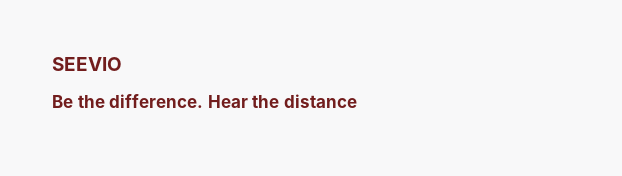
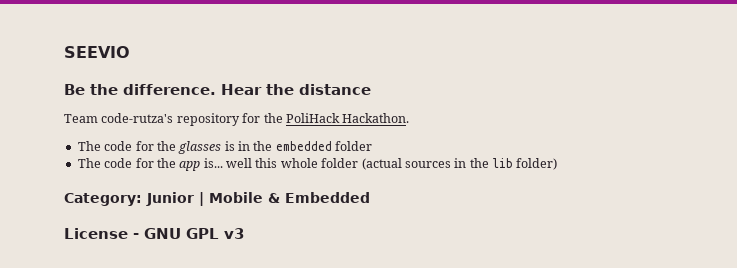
+ Team code-rutza's repository for the PoliHack Hackathon.
+ The code for the glasses is in the embedded folder
+ The code for the app is... well this whole folder (actual sources in the lib folder)
+ Category: Junior | Mobile & Embedded
+ License - GNU GPL v3

